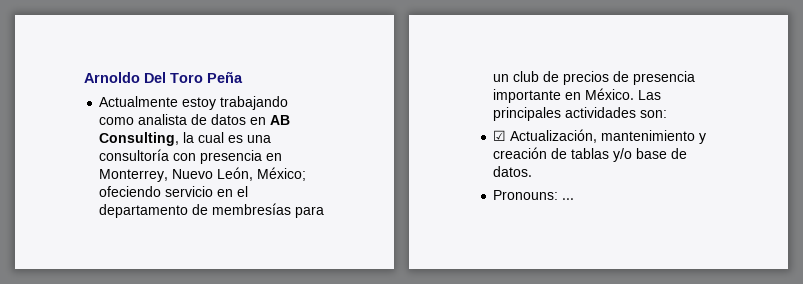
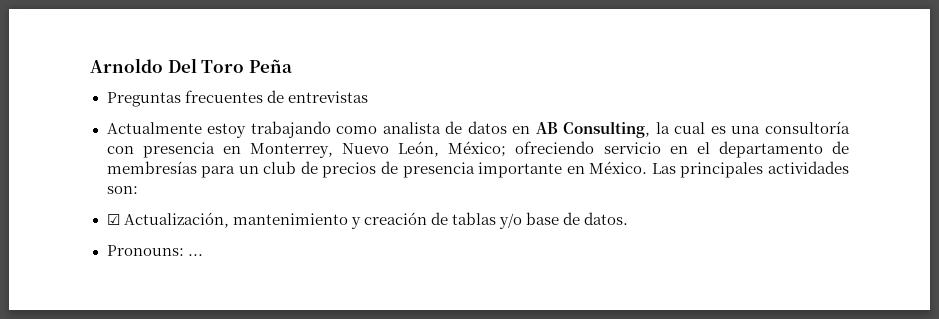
+ Preguntas frecuentes de entrevistas
- Actualmente estoy trabajando como analista de datos en AB Consulting, la cual es una consultoría con presencia en Monterrey, Nuevo León, México; ofeciendo servicio en el departamento de membresías para un club de precios de presencia importante en México.
+ Actualmente estoy trabajando como analista de datos en AB Consulting, la cual es una consultoría con presencia en Monterrey, Nuevo León, México; ofreciendo servicio en el departamento de membresías para un club de precios de presencia importante en México.

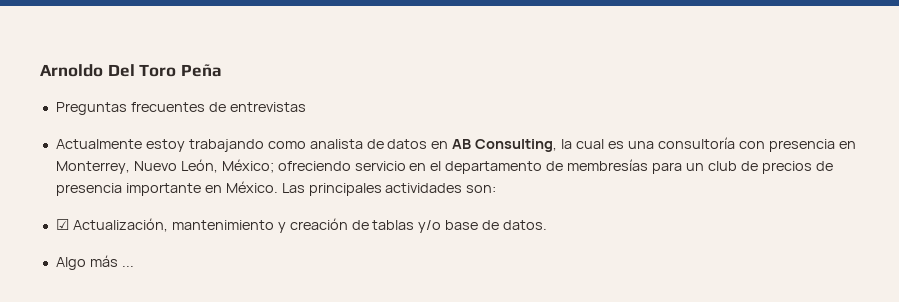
- Pronouns: ...
+ Algo más ...

